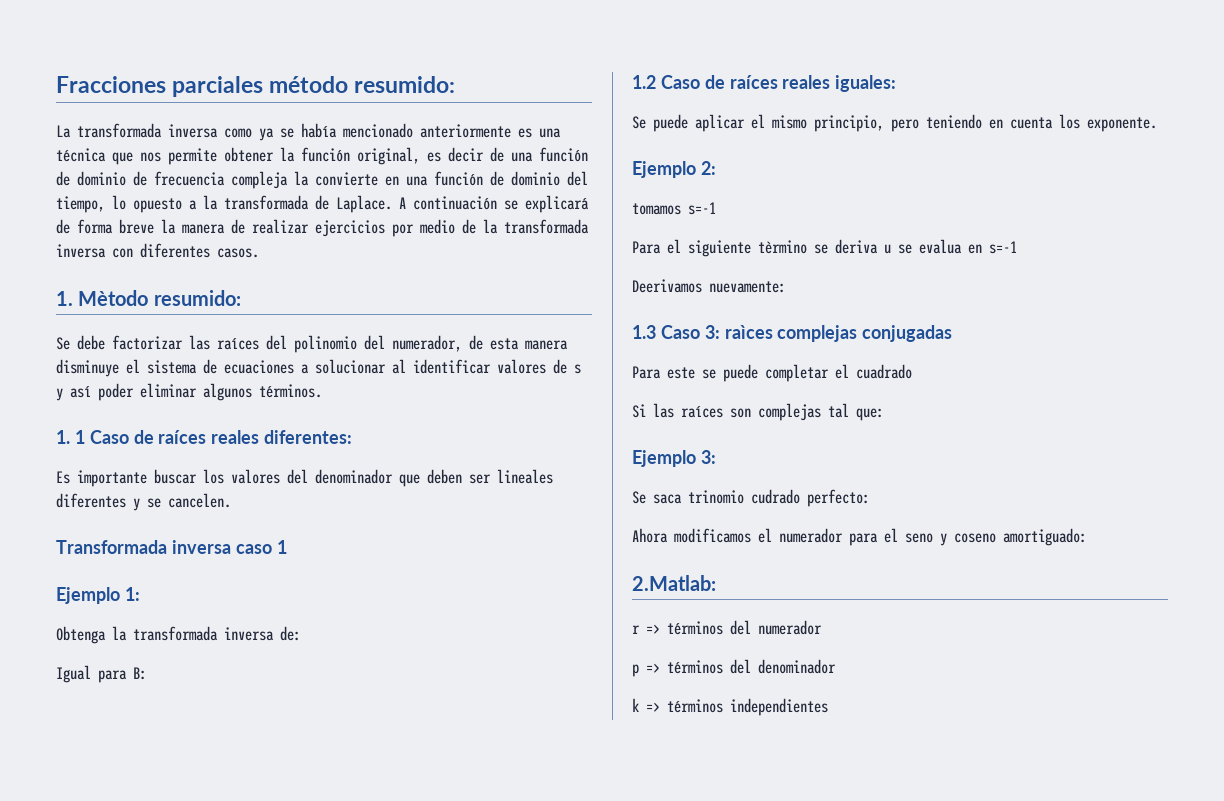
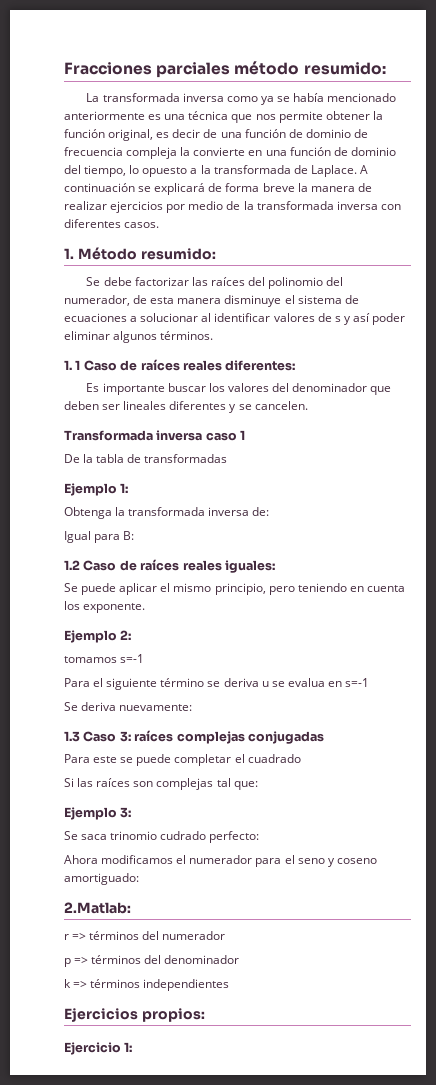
- 1. Mètodo resumido:
+ 1. Método resumido:
+ De la tabla de transformadas
- Para el siguiente tèrmino se deriva u se evalua en s=-1
+ Para el siguiente término se deriva u se evalua en s=-1
- Deerivamos nuevamente:
+ Se deriva nuevamente:
- 1.3 Caso 3: raìces complejas conjugadas
+ 1.3 Caso 3: raíces complejas conjugadas
+ Ejercicios propios:
+ Ejercicio 1:

